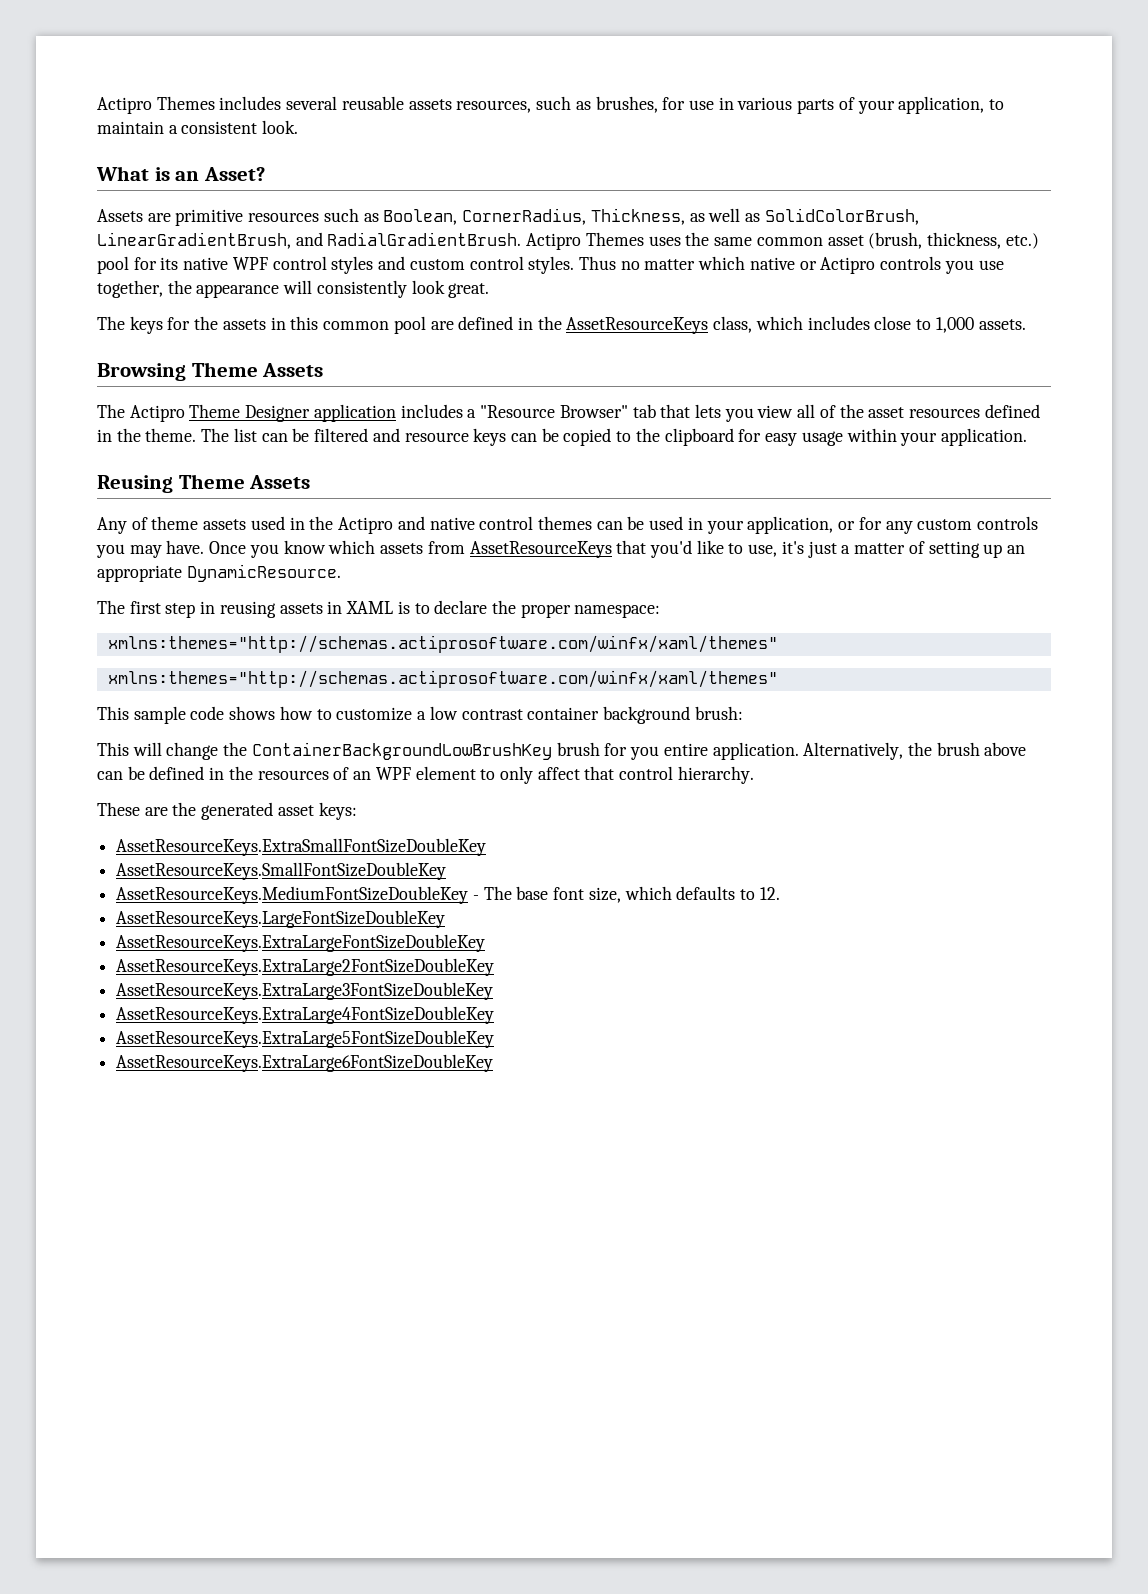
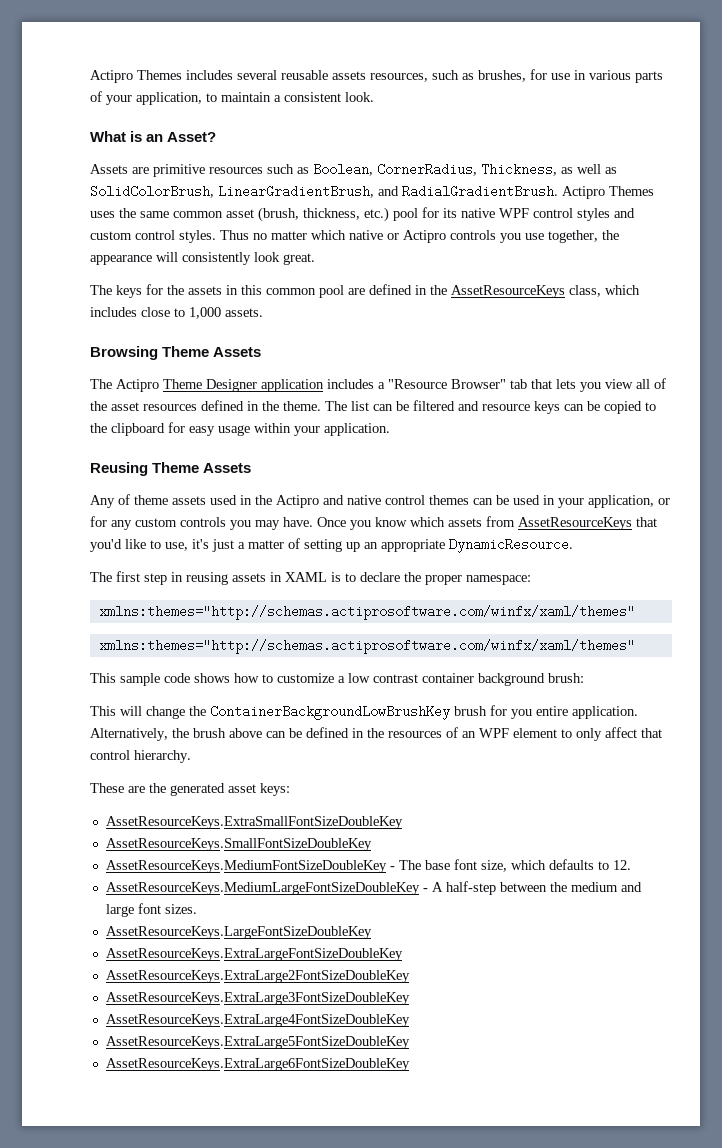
+ AssetResourceKeys.MediumLargeFontSizeDoubleKey - A half-step between the medium and large font sizes.

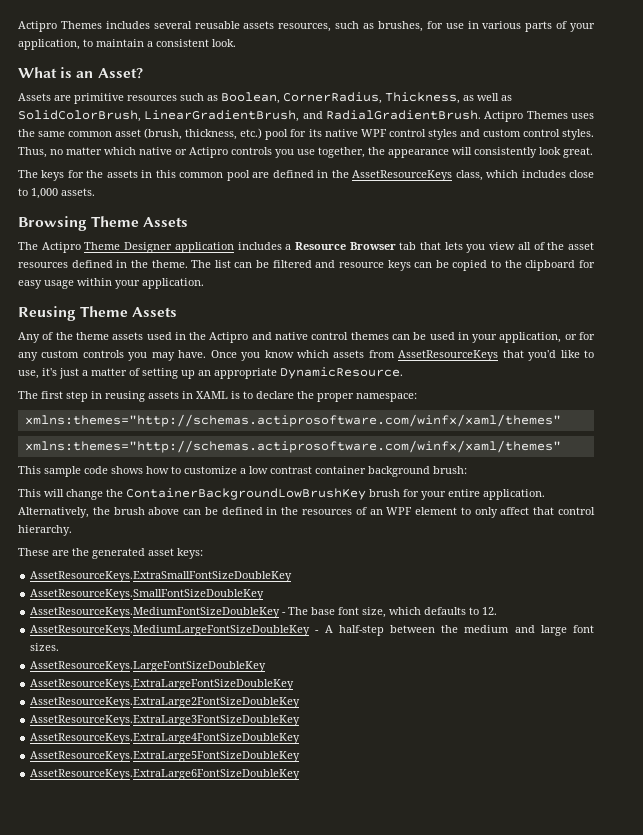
- Thus no matter which native or Actipro controls you use together, the appearance will consistently look great.
+ Thus, no matter which native or Actipro controls you use together, the appearance will consistently look great.
- The Actipro Theme Designer application includes a "Resource Browser" tab that lets you view all of the asset resources defined in the theme.
+ The Actipro Theme Designer application includes a Resource Browser tab that lets you view all of the asset resources defined in the theme.
- Any of theme assets used in the Actipro and native control themes can be used in your application, or for any custom controls you may have.
+ Any of the theme assets used in the Actipro and native control themes can be used in your application, or for any custom controls you may have.
- This will change the ContainerBackgroundLowBrushKey brush for you entire application.
+ This will change the ContainerBackgroundLowBrushKey brush for your entire application.

